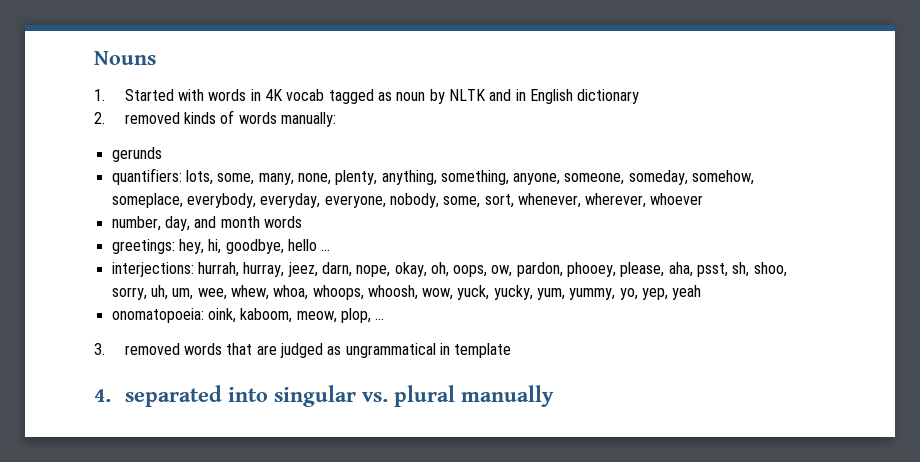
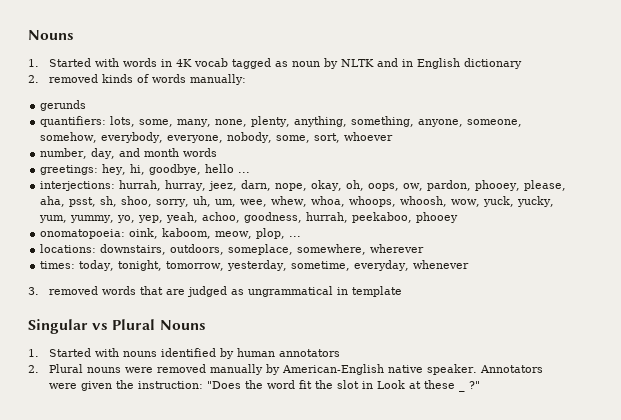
- quantifiers: lots, some, many, none, plenty, anything, something, anyone, someone, someday, somehow, someplace, everybody, everyday, everyone, nobody, some, sort, whenever, wherever, whoever
+ quantifiers: lots, some, many, none, plenty, anything, something, anyone, someone, somehow, everybody, everyone, nobody, some, sort, whoever
- interjections: hurrah, hurray, jeez, darn, nope, okay, oh, oops, ow, pardon, phooey, please, aha, psst, sh, shoo, sorry, uh, um, wee, whew, whoa, whoops, whoosh, wow, yuck, yucky, yum, yummy, yo, yep, yeah
+ interjections: hurrah, hurray, jeez, darn, nope, okay, oh, oops, ow, pardon, phooey, please, aha, psst, sh, shoo, sorry, uh, um, wee, whew, whoa, whoops, whoosh, wow, yuck, yucky, yum, yummy, yo, yep, yeah, achoo, goodness, hurrah, peekaboo, phooey
+ locations: downstairs, outdoors, someplace, somewhere, wherever
+ times: today, tonight, tomorrow, yesterday, sometime, everyday, whenever
- 4. separated into singular vs. plural manually
+ Singular vs Plural Nouns
+ 1. Started with nouns identified by human annotators
+ 2. Plural nouns were removed manually by American-English native speaker. Annotators were given the instruction: "Does the word fit the slot in Look at these _ ?"

